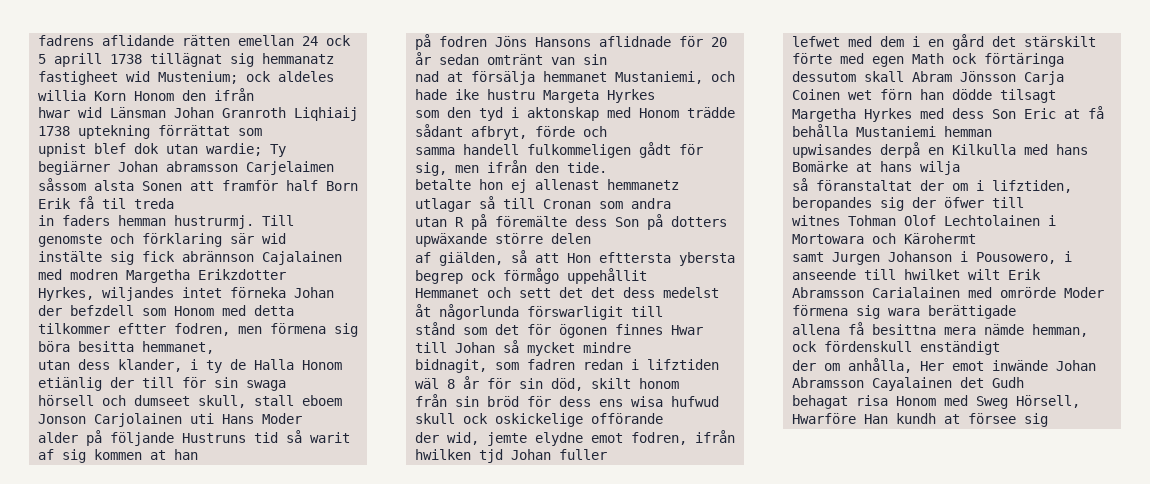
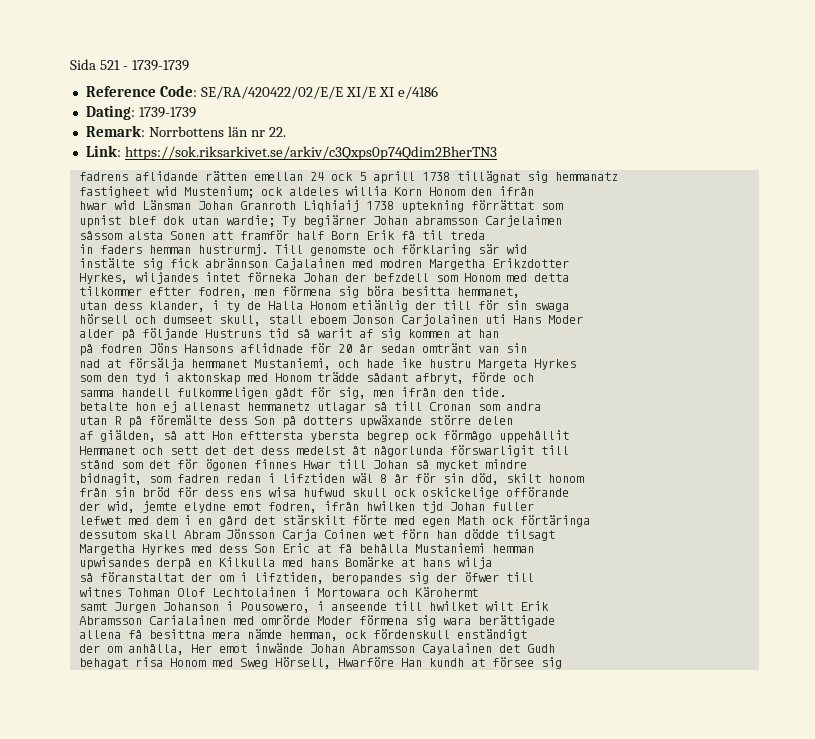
+ Sida 521 - 1739-1739
+ Reference Code: SE/RA/420422/02/E/E XI/E XI e/4186
+ Dating: 1739-1739
+ Remark: Norrbottens län nr 22.
+ Link: https://sok.riksarkivet.se/arkiv/c3Qxps0p74Qdim2BherTN3

